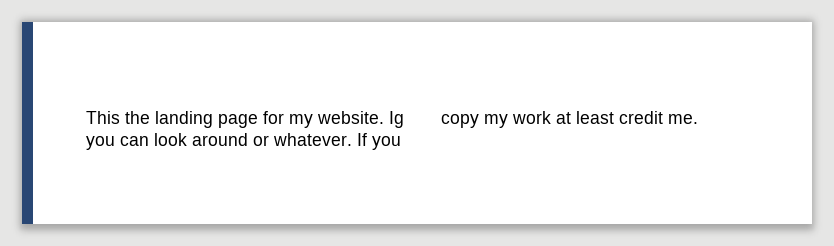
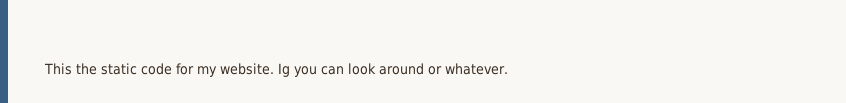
- This the landing page for my website.
+ This the static code for my website.
- If you copy my work at least credit me.

